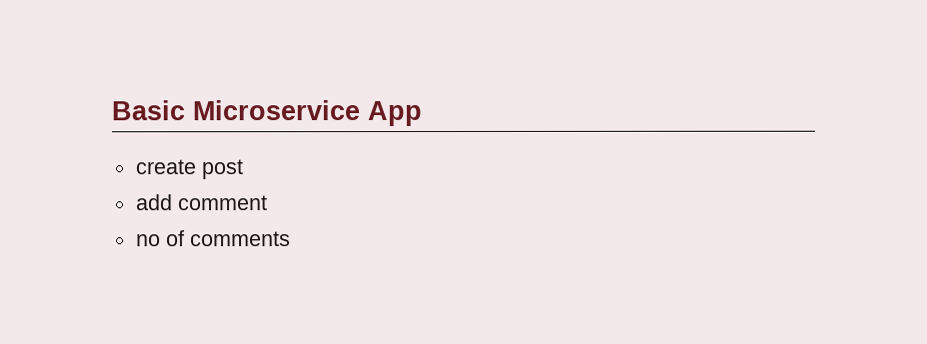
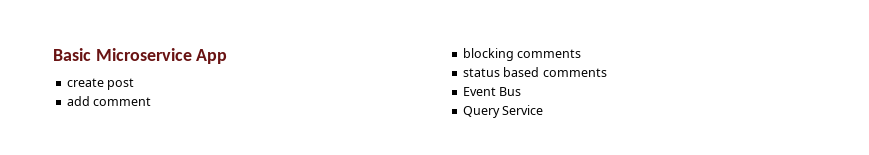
- no of comments
+ blocking comments
+ status based comments
+ Event Bus
+ Query Service

